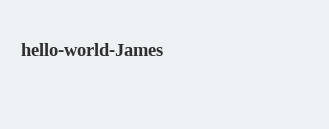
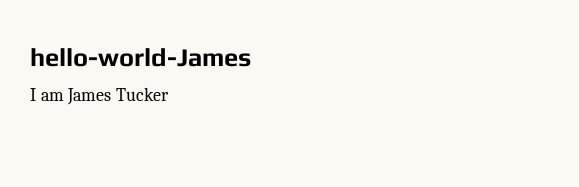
+ I am James Tucker

